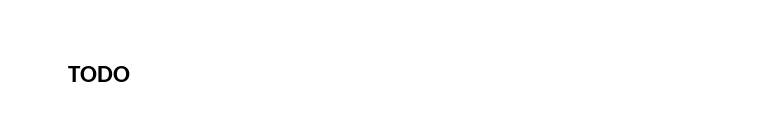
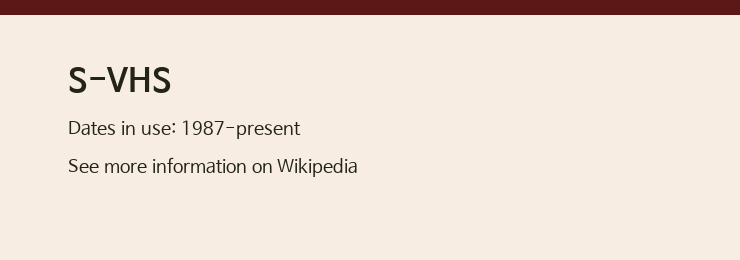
- TODO
+ S-VHS
+ Dates in use: 1987-present
+ See more information on Wikipedia

